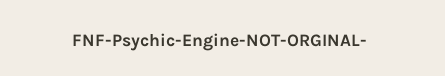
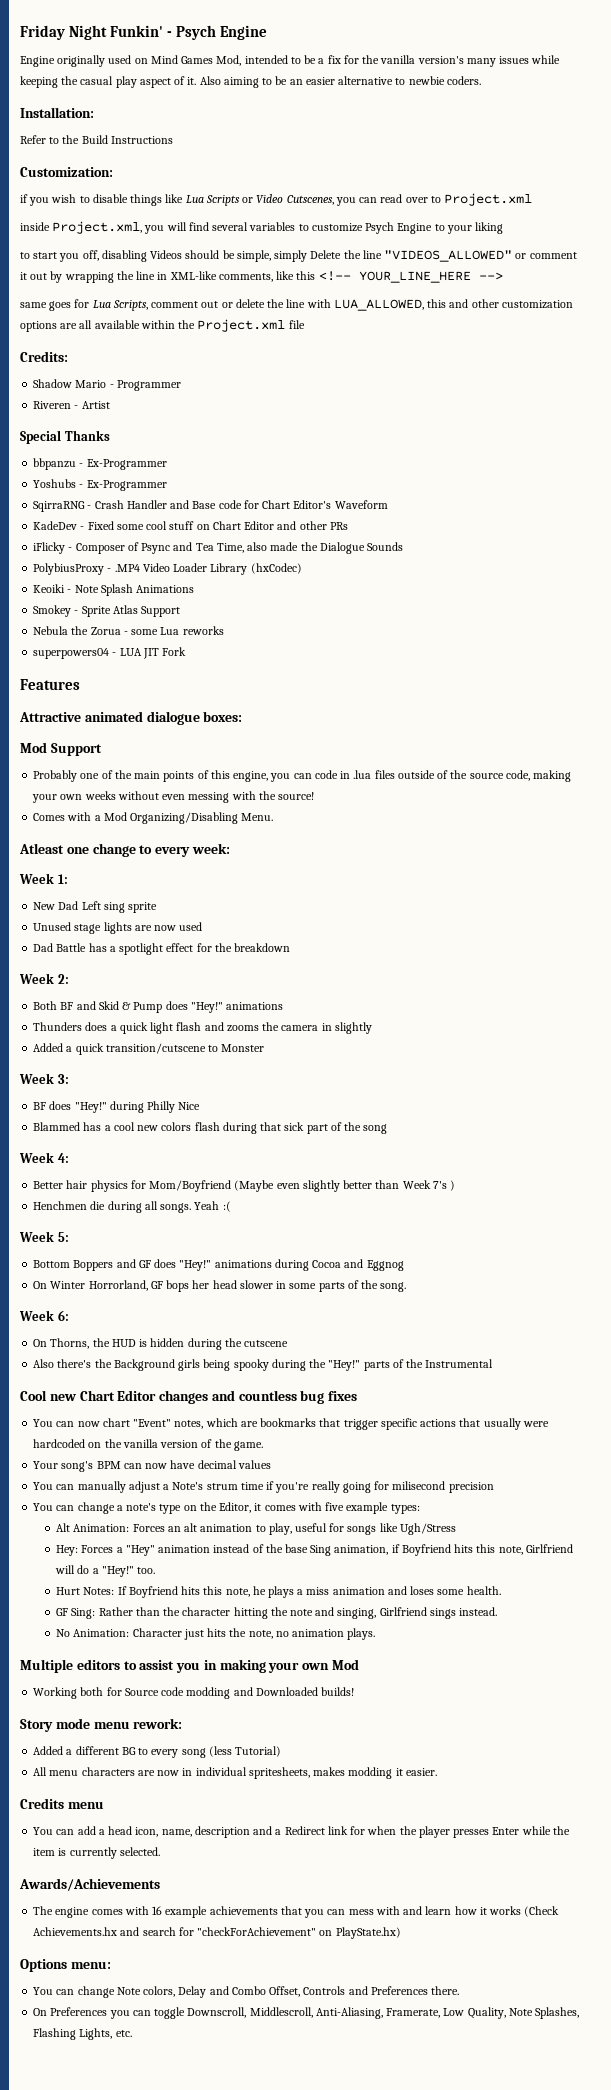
- FNF-Psychic-Engine-NOT-ORGINAL-
+ Friday Night Funkin' - Psych Engine
+ Engine originally used on Mind Games Mod, intended to be a fix for the vanilla version's many issues while keeping the casual play aspect of it. Also aiming to be an easier alternative to newbie coders.
+ Installation:
+ Refer to the Build Instructions
+ Customization:
+ if you wish to disable things like Lua Scripts or Video Cutscenes, you can read over to Project.xml
+ inside Project.xml, you will find several variables to customize Psych Engine to your liking
+ to start you off, disabling Videos should be simple, simply Delete the line "VIDEOS_ALLOWED" or comment it out by wrapping the line in XML-like comments, like this <!-- YOUR_LINE_HERE -->
+ same goes for Lua Scripts, comment out or delete the line with LUA_ALLOWED, this and other customization options are all available within the Project.xml file
+ Credits:
+ Shadow Mario - Programmer
+ Riveren - Artist
+ Special Thanks
+ bbpanzu - Ex-Programmer
+ Yoshubs - Ex-Programmer
+ SqirraRNG - Crash Handler and Base code for Chart Editor's Waveform
+ KadeDev - Fixed some cool stuff on Chart Editor and other PRs
+ iFlicky - Composer of Psync and Tea Time, also made the Dialogue Sounds
+ PolybiusProxy - .MP4 Video Loader Library (hxCodec)
+ Keoiki - Note Splash Animations
+ Smokey - Sprite Atlas Support
+ Nebula the Zorua - some Lua reworks
+ superpowers04 - LUA JIT Fork
+ Features
+ Attractive animated dialogue boxes:
+ Mod Support
+ Probably one of the main points of this engine, you can code in .lua files outside of the source code, making your own weeks without even messing with the source!
+ Comes with a Mod Organizing/Disabling Menu.
+ Atleast one change to every week:
+ Week 1:
+ New Dad Left sing sprite
+ Unused stage lights are now used
+ Dad Battle has a spotlight effect for the breakdown
+ Week 2:
+ Both BF and Skid & Pump does "Hey!" animations
+ Thunders does a quick light flash and zooms the camera in slightly
+ Added a quick transition/cutscene to Monster
+ Week 3:
+ BF does "Hey!" during Philly Nice
+ Blammed has a cool new colors flash during that sick part of the song
+ Week 4:
+ Better hair physics for Mom/Boyfriend (Maybe even slightly better than Week 7's )
+ Henchmen die during all songs. Yeah :(
+ Week 5:
+ Bottom Boppers and GF does "Hey!" animations during Cocoa and Eggnog
+ On Winter Horrorland, GF bops her head slower in some parts of the song.
+ Week 6:
+ On Thorns, the HUD is hidden during the cutscene
+ Also there's the Background girls being spooky during the "Hey!" parts of the Instrumental
+ Cool new Chart Editor changes and countless bug fixes
+ You can now chart "Event" notes, which are bookmarks that trigger specific actions that usually were hardcoded on the vanilla version of the game.
+ Your song's BPM can now have decimal values
+ You can manually adjust a Note's strum time if you're really going for milisecond precision
+ You can change a note's type on the Editor, it comes with five example types:
+ Alt Animation: Forces an alt animation to play, useful for songs like Ugh/Stress
+ Hey: Forces a "Hey" animation instead of the base Sing animation, if Boyfriend hits this note, Girlfriend will do a "Hey!" too.
+ Hurt Notes: If Boyfriend hits this note, he plays a miss animation and loses some health.
+ GF Sing: Rather than the character hitting the note and singing, Girlfriend sings instead.
+ No Animation: Character just hits the note, no animation plays.
+ Multiple editors to assist you in making your own Mod
+ Working both for Source code modding and Downloaded builds!
+ Story mode menu rework:
+ Added a different BG to every song (less Tutorial)
+ All menu characters are now in individual spritesheets, makes modding it easier.
+ Credits menu
+ You can add a head icon, name, description and a Redirect link for when the player presses Enter while the item is currently selected.
+ Awards/Achievements
+ The engine comes with 16 example achievements that you can mess with and learn how it works (Check Achievements.hx and search for "checkForAchievement" on PlayState.hx)
+ Options menu:
+ You can change Note colors, Delay and Combo Offset, Controls and Preferences there.
+ On Preferences you can toggle Downscroll, Middlescroll, Anti-Aliasing, Framerate, Low Quality, Note Splashes, Flashing Lights, etc.

